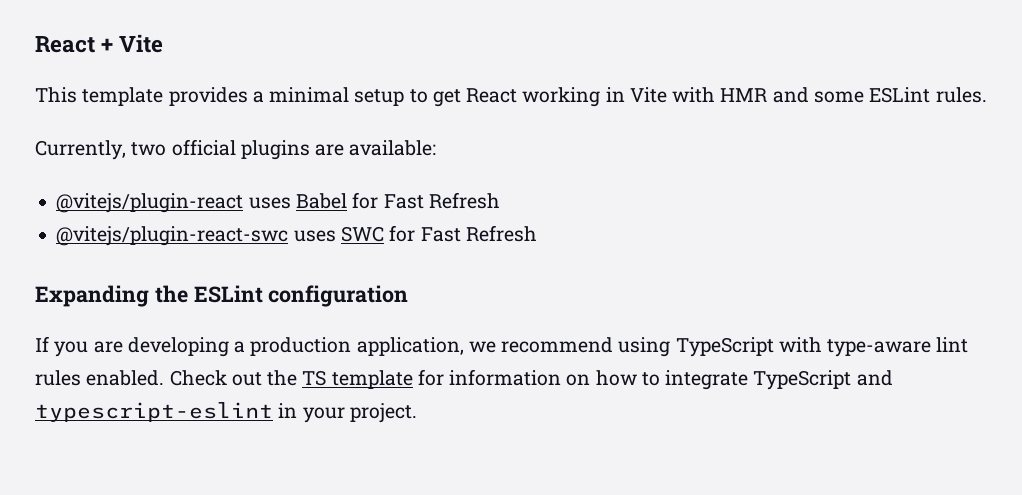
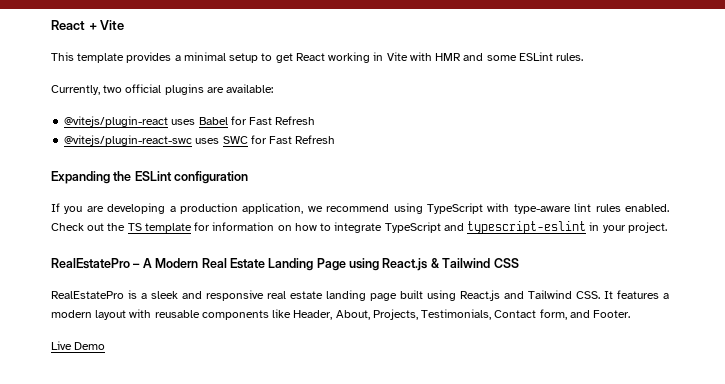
+ RealEstatePro – A Modern Real Estate Landing Page using React.js & Tailwind CSS
+ RealEstatePro is a sleek and responsive real estate landing page built using React.js and Tailwind CSS. It features a modern layout with reusable components like Header, About, Projects, Testimonials, Contact form, and Footer.
+ Live Demo

